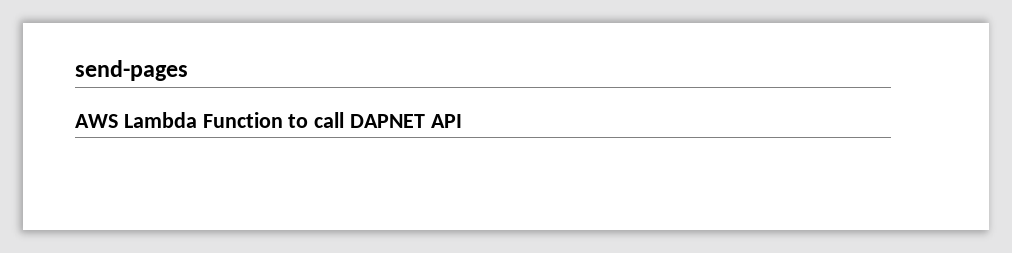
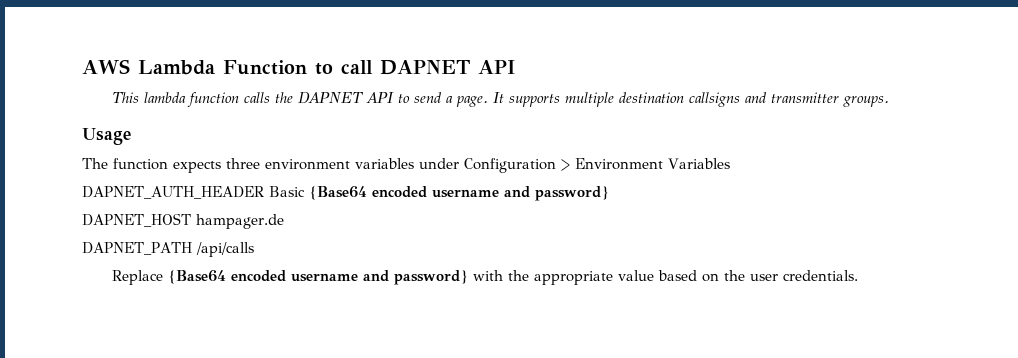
- send-pages
+ This lambda function calls the DAPNET API to send a page. It supports multiple destination callsigns and transmitter groups.
+ Usage
+ The function expects three environment variables under Configuration > Environment Variables
+ DAPNET_AUTH_HEADER Basic {Base64 encoded username and password}
+ DAPNET_HOST hampager.de
+ DAPNET_PATH /api/calls
+ Replace {Base64 encoded username and password} with the appropriate value based on the user credentials.

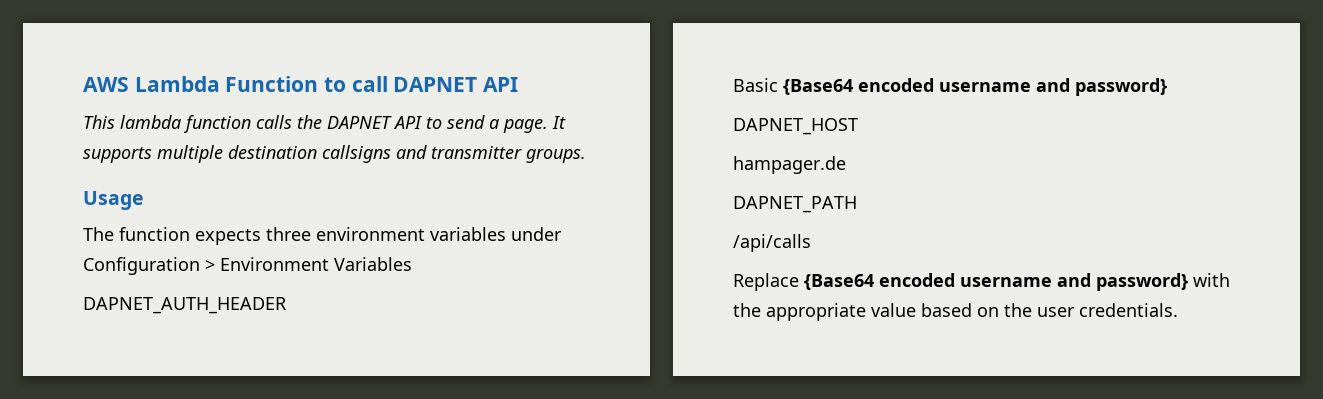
- DAPNET_AUTH_HEADER Basic {Base64 encoded username and password}
+ DAPNET_AUTH_HEADER
+ Basic {Base64 encoded username and password}
- DAPNET_HOST hampager.de
+ DAPNET_HOST
+ hampager.de
- DAPNET_PATH /api/calls
+ DAPNET_PATH
+ /api/calls

